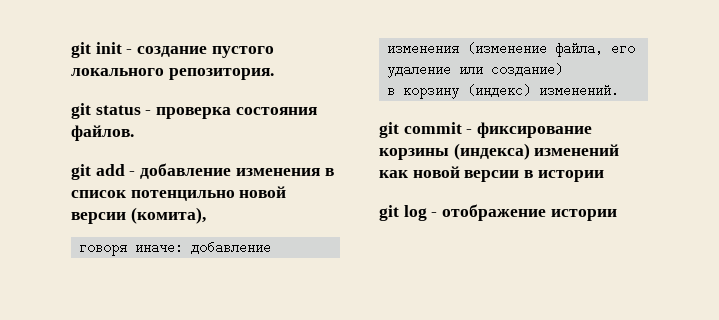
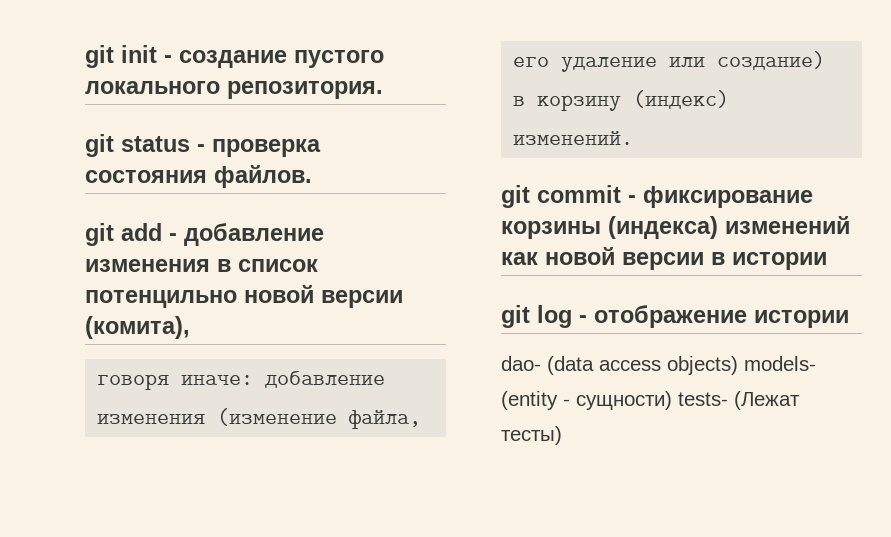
+ dao- (data access objects) models- (entity - сущности) tests- (Лежат тесты)

